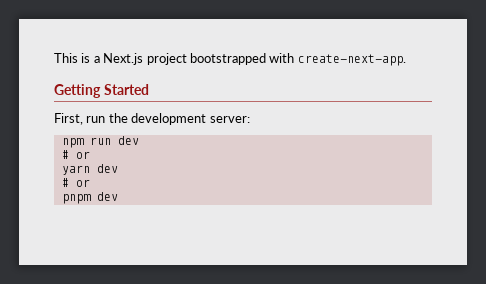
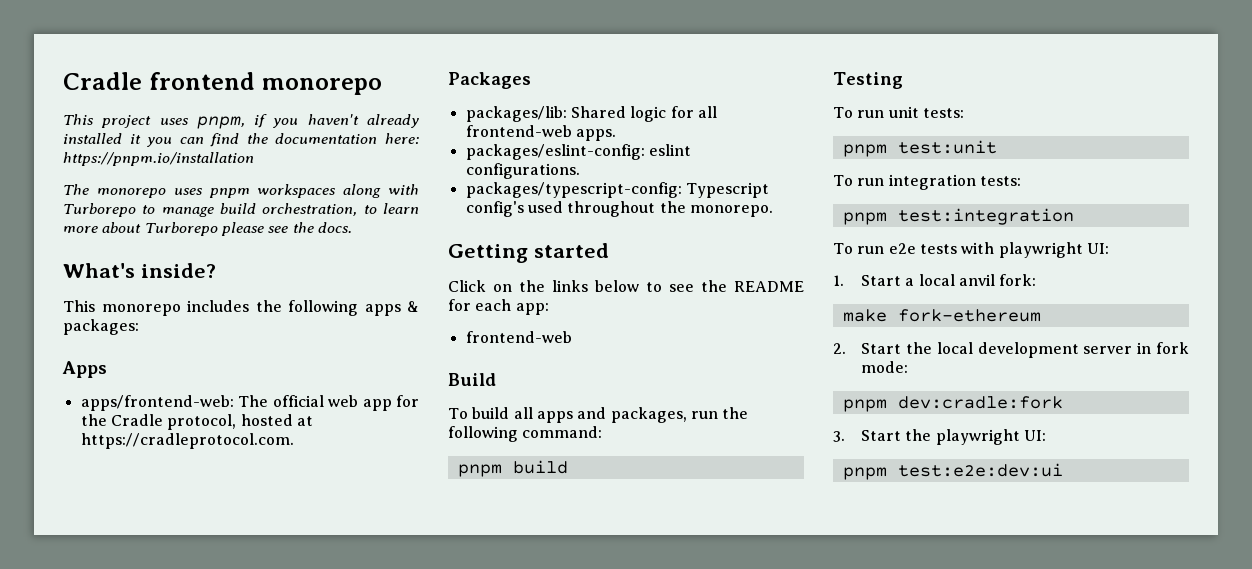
- This is a Next.js project bootstrapped with create-next-app.
- Getting Started
- First, run the development server:
- npm run dev
- # or
- yarn dev
- # or
- pnpm dev
+ Cradle frontend monorepo
+ This project uses pnpm, if you haven't already installed it you can find the documentation here: https://pnpm.io/installation
+ The monorepo uses pnpm workspaces along with Turborepo to manage build orchestration, to learn more about Turborepo please see the docs.
+ What's inside?
+ This monorepo includes the following apps & packages:
+ Apps
+ apps/frontend-web: The official web app for the Cradle protocol, hosted at https://cradleprotocol.com.
+ Packages
+ packages/lib: Shared logic for all frontend-web apps.
+ packages/eslint-config: eslint configurations.
+ packages/typescript-config: Typescript config's used throughout the monorepo.
+ Getting started
+ Click on the links below to see the README for each app:
+ frontend-web
+ Build
+ To build all apps and packages, run the following command:
+ pnpm build
+ Testing
+ To run unit tests:
+ pnpm test:unit
+ To run integration tests:
+ pnpm test:integration
+ To run e2e tests with playwright UI:
+ 1. Start a local anvil fork:
+ make fork-ethereum
+ 2. Start the local development server in fork mode:
+ pnpm dev:cradle:fork
+ 3. Start the playwright UI:
+ pnpm test:e2e:dev:ui

